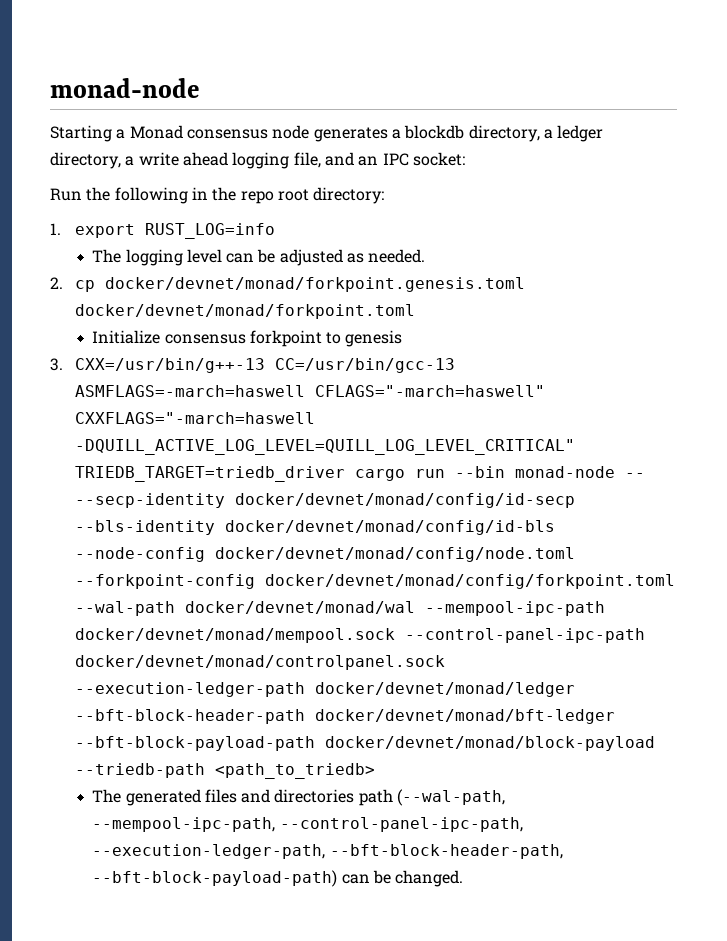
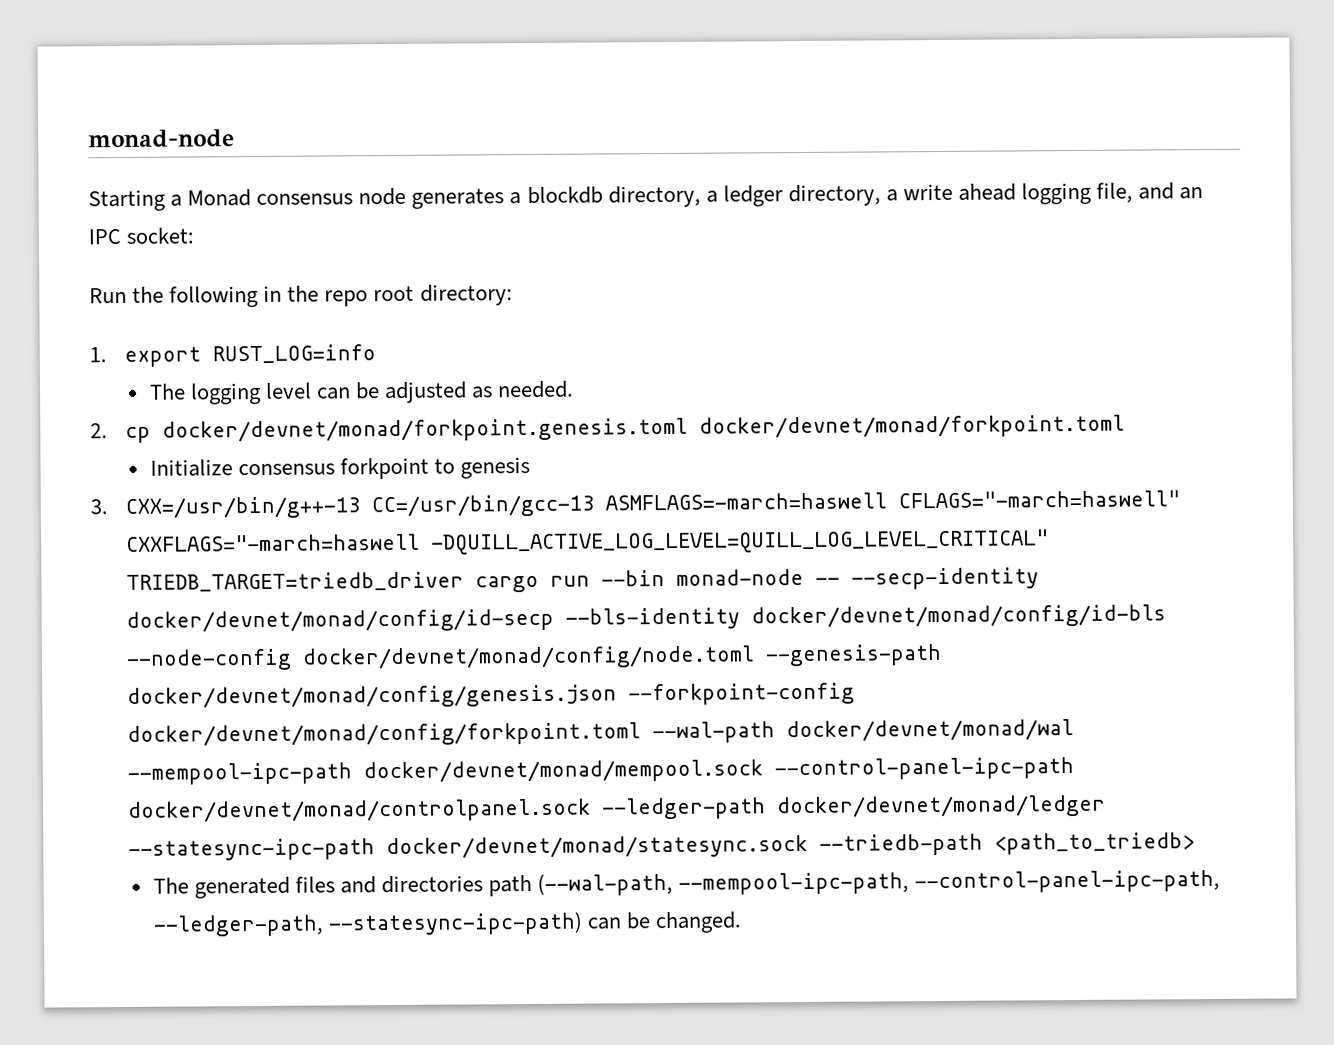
- 3. CXX=/usr/bin/g++-13 CC=/usr/bin/gcc-13 ASMFLAGS=-march=haswell CFLAGS="-march=haswell" CXXFLAGS="-march=haswell -DQUILL_ACTIVE_LOG_LEVEL=QUILL_LOG_LEVEL_CRITICAL" TRIEDB_TARGET=triedb_driver cargo run --bin monad-node -- --secp-identity docker/devnet/monad/config/id-secp --bls-identity docker/devnet/monad/config/id-bls --node-config docker/devnet/monad/config/node.toml --forkpoint-config docker/devnet/monad/config/forkpoint.toml --wal-path docker/devnet/monad/wal --mempool-ipc-path docker/devnet/monad/mempool.sock --control-panel-ipc-path docker/devnet/monad/controlpanel.sock --execution-ledger-path docker/devnet/monad/ledger --bft-block-header-path docker/devnet/monad/bft-ledger --bft-block-payload-path docker/devnet/monad/block-payload --triedb-path <path_to_triedb>
+ 3. CXX=/usr/bin/g++-13 CC=/usr/bin/gcc-13 ASMFLAGS=-march=haswell CFLAGS="-march=haswell" CXXFLAGS="-march=haswell -DQUILL_ACTIVE_LOG_LEVEL=QUILL_LOG_LEVEL_CRITICAL" TRIEDB_TARGET=triedb_driver cargo run --bin monad-node -- --secp-identity docker/devnet/monad/config/id-secp --bls-identity docker/devnet/monad/config/id-bls --node-config docker/devnet/monad/config/node.toml --genesis-path docker/devnet/monad/config/genesis.json --forkpoint-config docker/devnet/monad/config/forkpoint.toml --wal-path docker/devnet/monad/wal --mempool-ipc-path docker/devnet/monad/mempool.sock --control-panel-ipc-path docker/devnet/monad/controlpanel.sock --ledger-path docker/devnet/monad/ledger --statesync-ipc-path docker/devnet/monad/statesync.sock --triedb-path <path_to_triedb>
- The generated files and directories path (--wal-path, --mempool-ipc-path, --control-panel-ipc-path, --execution-ledger-path, --bft-block-header-path, --bft-block-payload-path) can be changed.
+ The generated files and directories path (--wal-path, --mempool-ipc-path, --control-panel-ipc-path, --ledger-path, --statesync-ipc-path) can be changed.

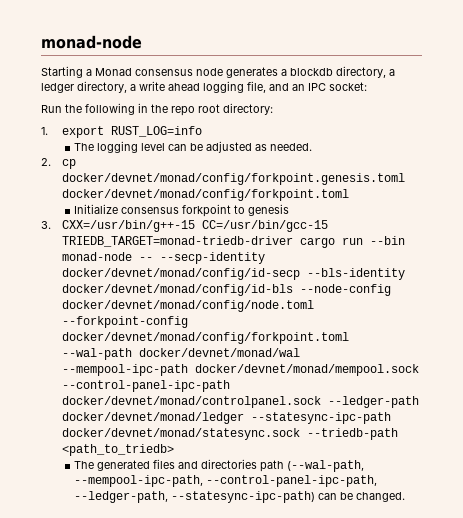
- 2. cp docker/devnet/monad/forkpoint.genesis.toml docker/devnet/monad/forkpoint.toml
+ 2. cp docker/devnet/monad/config/forkpoint.genesis.toml docker/devnet/monad/config/forkpoint.toml
- 3. CXX=/usr/bin/g++-13 CC=/usr/bin/gcc-13 ASMFLAGS=-march=haswell CFLAGS="-march=haswell" CXXFLAGS="-march=haswell -DQUILL_ACTIVE_LOG_LEVEL=QUILL_LOG_LEVEL_CRITICAL" TRIEDB_TARGET=triedb_driver cargo run --bin monad-node -- --secp-identity docker/devnet/monad/config/id-secp --bls-identity docker/devnet/monad/config/id-bls --node-config docker/devnet/monad/config/node.toml --genesis-path docker/devnet/monad/config/genesis.json --forkpoint-config docker/devnet/monad/config/forkpoint.toml --wal-path docker/devnet/monad/wal --mempool-ipc-path docker/devnet/monad/mempool.sock --control-panel-ipc-path docker/devnet/monad/controlpanel.sock --ledger-path docker/devnet/monad/ledger --statesync-ipc-path docker/devnet/monad/statesync.sock --triedb-path <path_to_triedb>
+ 3. CXX=/usr/bin/g++-15 CC=/usr/bin/gcc-15 TRIEDB_TARGET=monad-triedb-driver cargo run --bin monad-node -- --secp-identity docker/devnet/monad/config/id-secp --bls-identity docker/devnet/monad/config/id-bls --node-config docker/devnet/monad/config/node.toml --forkpoint-config docker/devnet/monad/config/forkpoint.toml --wal-path docker/devnet/monad/wal --mempool-ipc-path docker/devnet/monad/mempool.sock --control-panel-ipc-path docker/devnet/monad/controlpanel.sock --ledger-path docker/devnet/monad/ledger --statesync-ipc-path docker/devnet/monad/statesync.sock --triedb-path <path_to_triedb>

